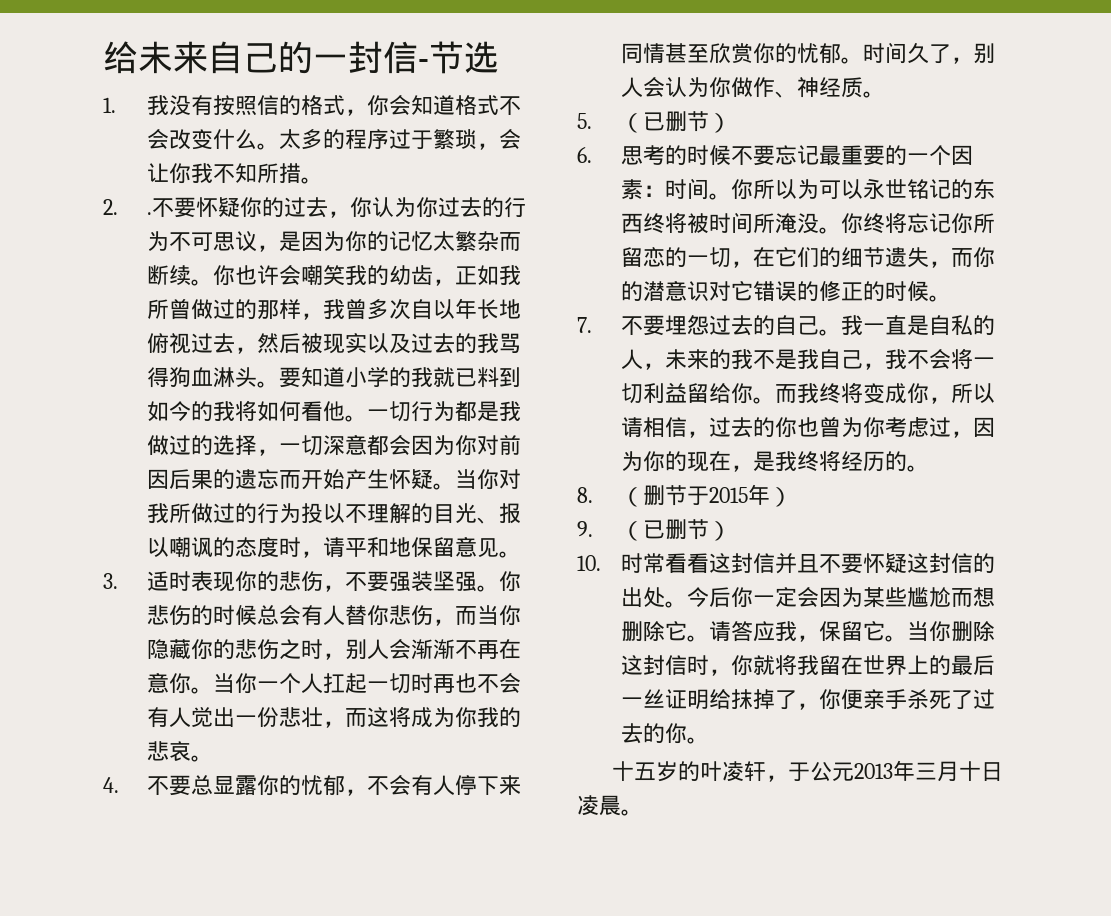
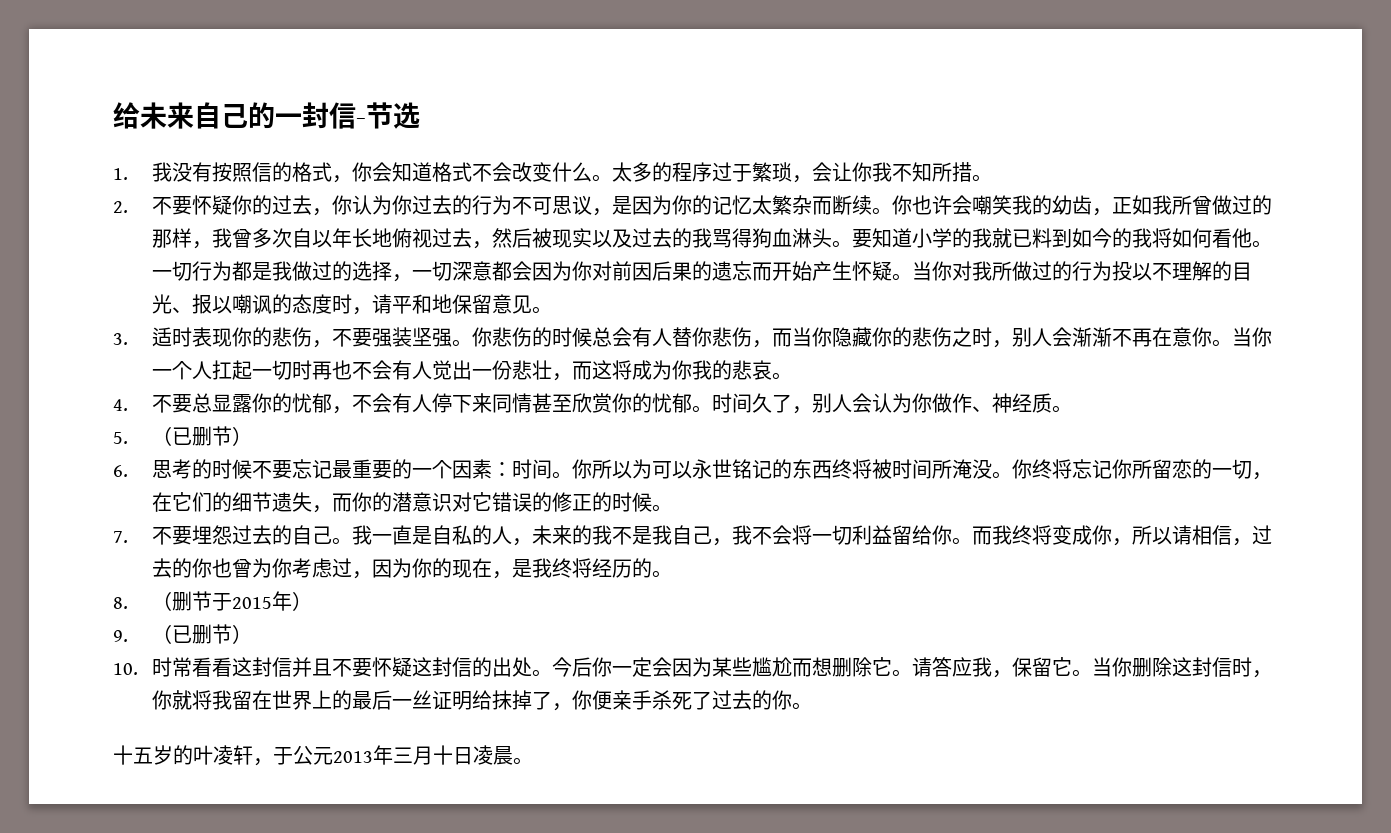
- 2. .不要怀疑你的过去，你认为你过去的行为不可思议，是因为你的记忆太繁杂而断续。
+ 2.不要怀疑你的过去，你认为你过去的行为不可思议，是因为你的记忆太繁杂而断续。

